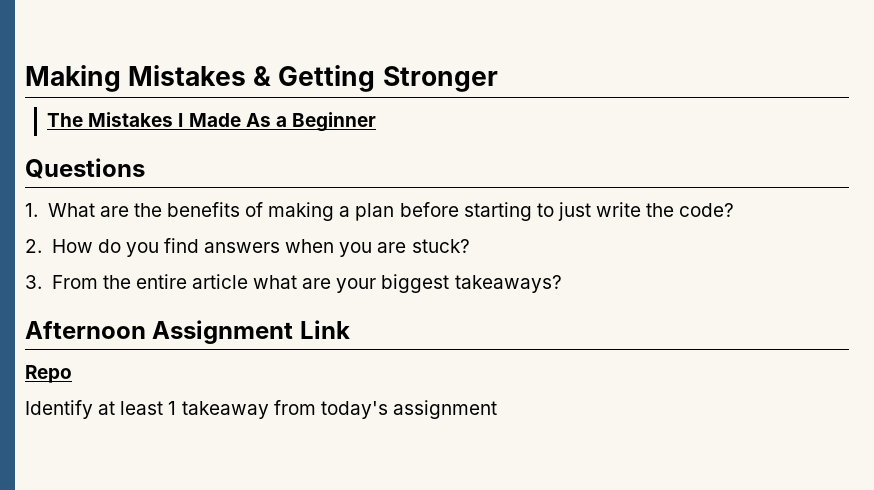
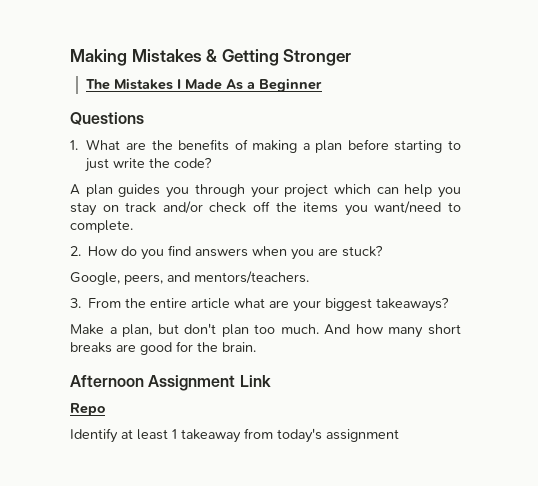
+ A plan guides you through your project which can help you stay on track and/or check off the items you want/need to complete.
+ Google, peers, and mentors/teachers.
+ Make a plan, but don't plan too much. And how many short breaks are good for the brain.

